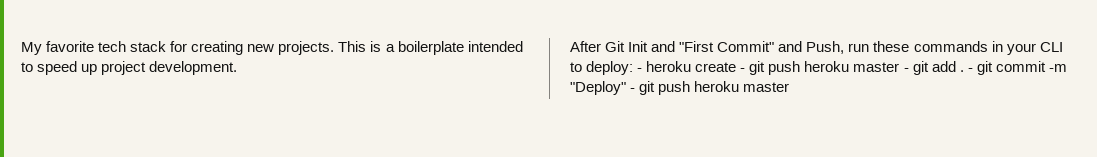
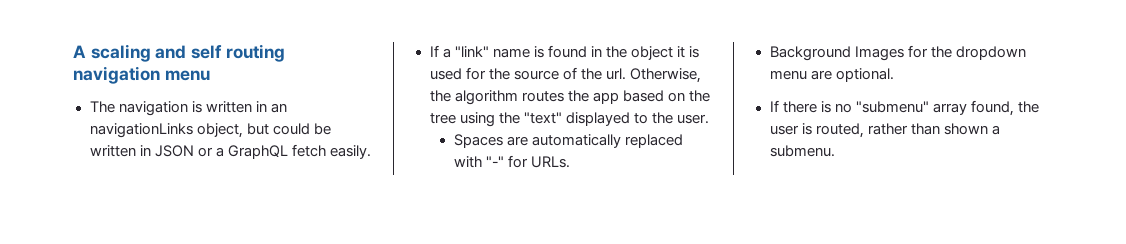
- My favorite tech stack for creating new projects. This is a boilerplate intended to speed up project development.
- After Git Init and "First Commit" and Push, run these commands in your CLI to deploy: - heroku create - git push heroku master - git add . - git commit -m "Deploy" - git push heroku master
+ A scaling and self routing navigation menu
+ The navigation is written in an navigationLinks object, but could be written in JSON or a GraphQL fetch easily.
+ If a "link" name is found in the object it is used for the source of the url. Otherwise, the algorithm routes the app based on the tree using the "text" displayed to the user.
+ Spaces are automatically replaced with "-" for URLs.
+ Background Images for the dropdown menu are optional.
+ If there is no "submenu" array found, the user is routed, rather than shown a submenu.

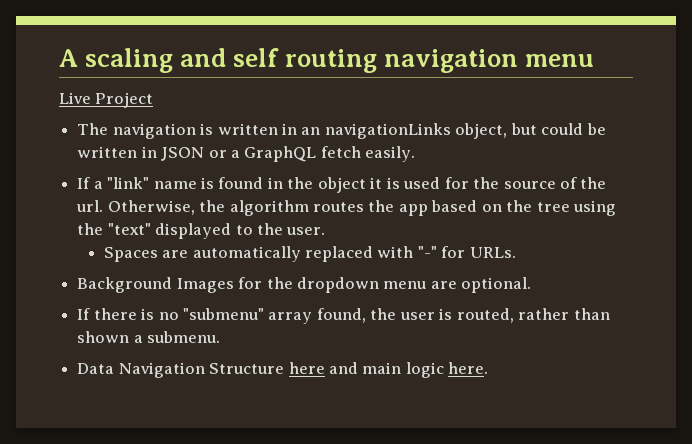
+ Live Project
+ Data Navigation Structure here and main logic here.

